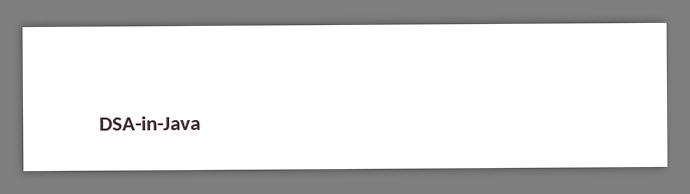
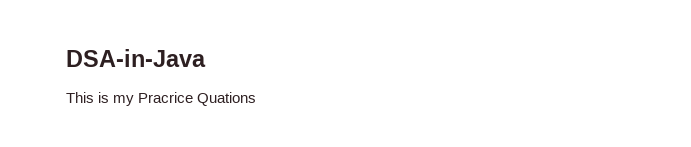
+ This is my Pracrice Quations

